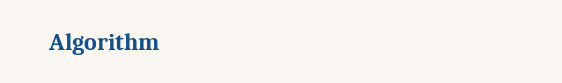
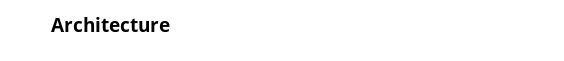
- Algorithm
+ Architecture

